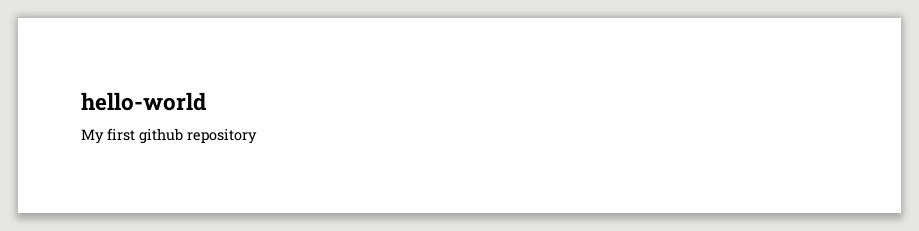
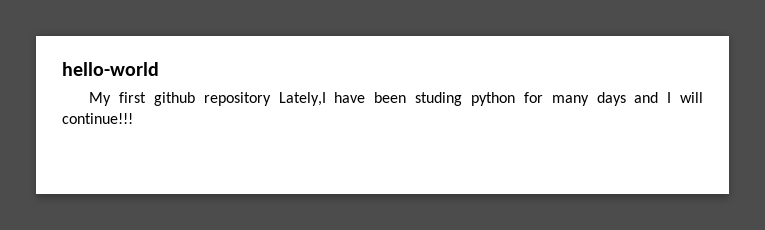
- My first github repository
+ My first github repository Lately,I have been studing python for many days and I will continue!!!

